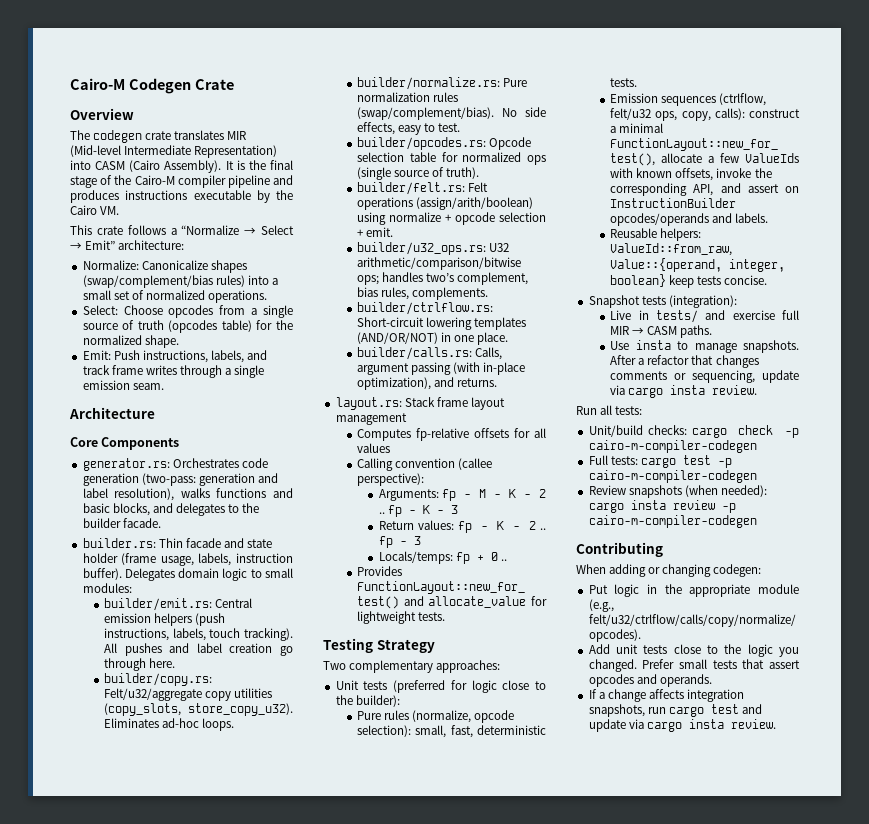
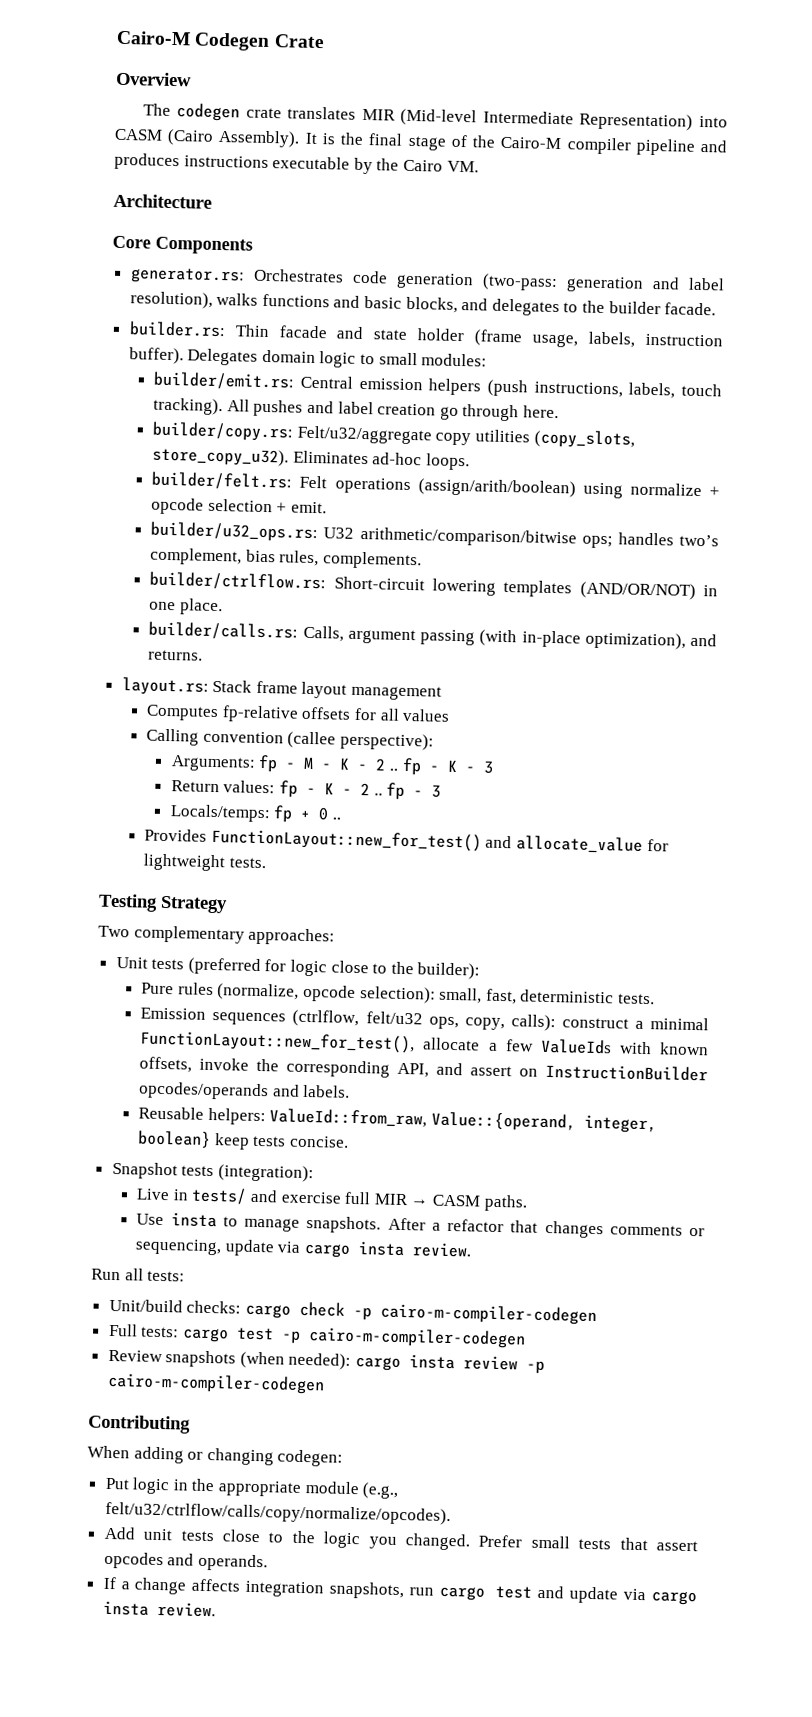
- This crate follows a “Normalize → Select → Emit” architecture:
- Normalize: Canonicalize shapes (swap/complement/bias rules) into a small set of normalized operations.
- Select: Choose opcodes from a single source of truth (opcodes table) for the normalized shape.
- Emit: Push instructions, labels, and track frame writes through a single emission seam.
- builder/normalize.rs: Pure normalization rules (swap/complement/bias). No side effects, easy to test.
- builder/opcodes.rs: Opcode selection table for normalized ops (single source of truth).

